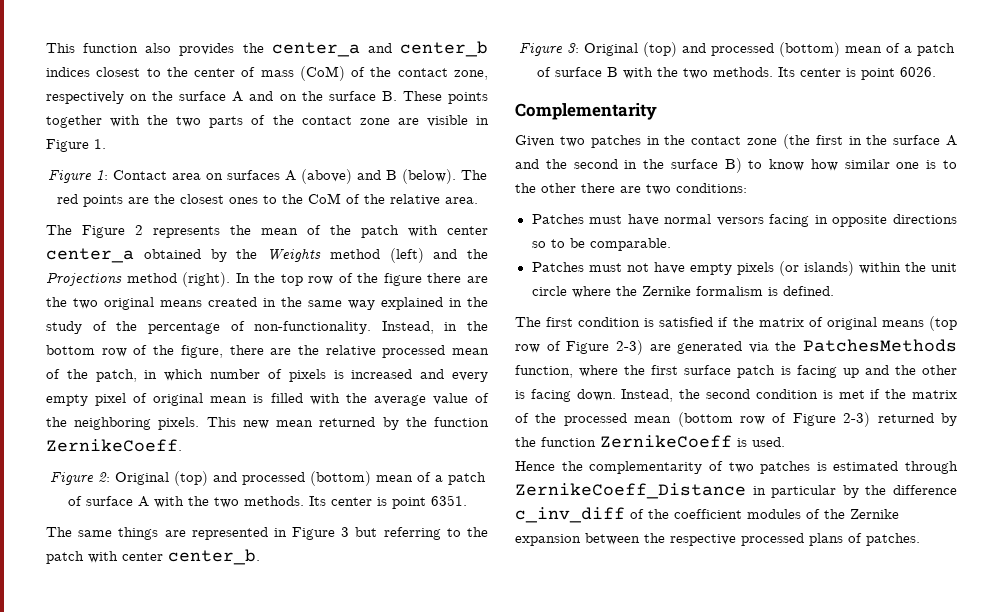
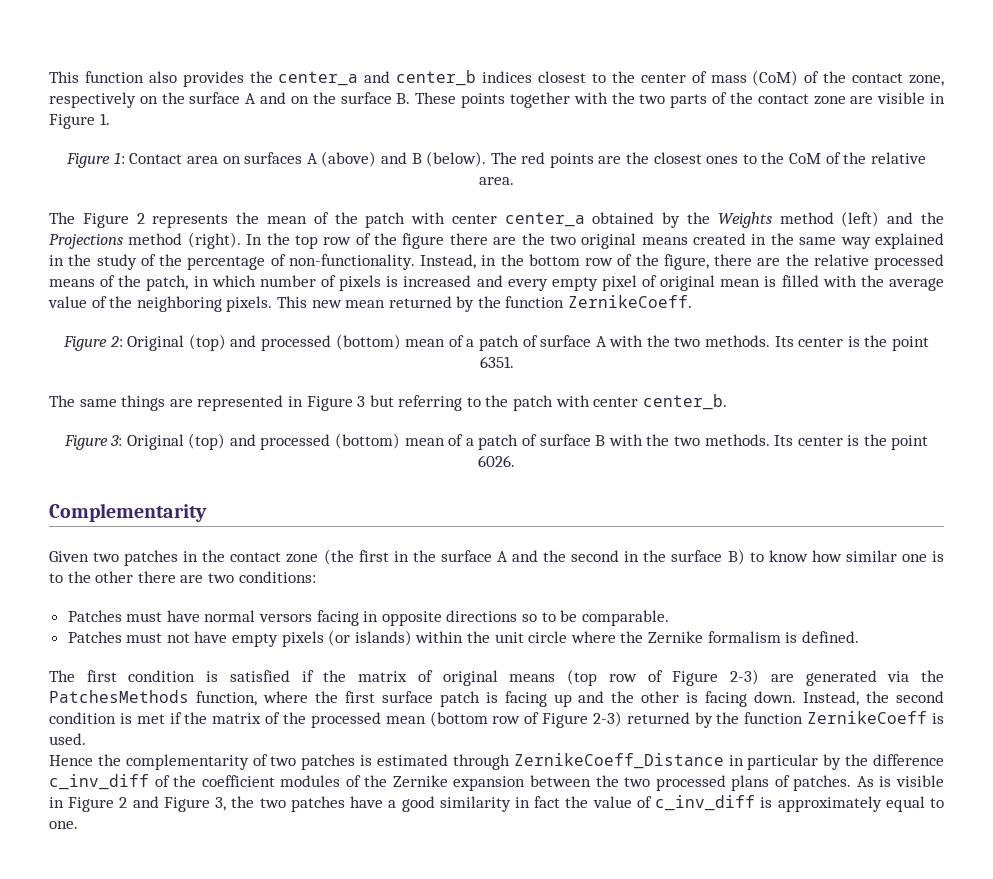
- Instead, in the bottom row of the figure, there are the relative processed mean of the patch, in which number of pixels is increased and every empty pixel of original mean is filled with the average value of the neighboring pixels.
+ Instead, in the bottom row of the figure, there are the relative processed means of the patch, in which number of pixels is increased and every empty pixel of original mean is filled with the average value of the neighboring pixels.
- Its center is point 6351.
+ Its center is the point 6351.
- Its center is point 6026.
+ Its center is the point 6026.
- Hence the complementarity of two patches is estimated through ZernikeCoeff_Distance in particular by the difference c_inv_diff of the coefficient modules of the Zernike expansion between the respective processed plans of patches.
+ Hence the complementarity of two patches is estimated through ZernikeCoeff_Distance in particular by the difference c_inv_diff of the coefficient modules of the Zernike expansion between the two processed plans of patches.
+ As is visible in Figure 2 and Figure 3, the two patches have a good similarity in fact the value of c_inv_diff is approximately equal to one.

